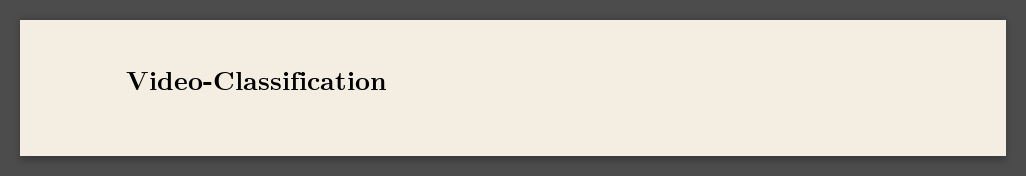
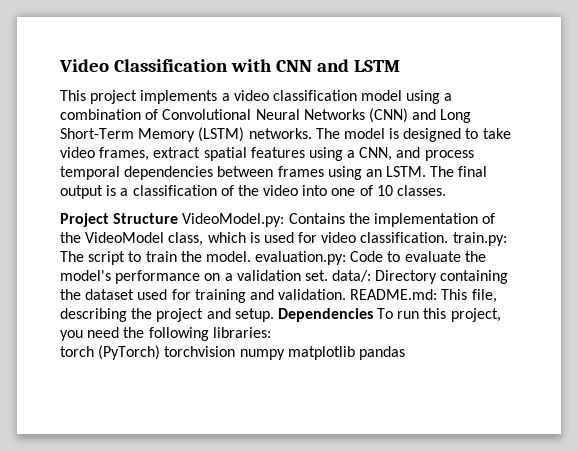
- Video-Classification
+ Video Classification with CNN and LSTM
+ This project implements a video classification model using a combination of Convolutional Neural Networks (CNN) and Long Short-Term Memory (LSTM) networks. The model is designed to take video frames, extract spatial features using a CNN, and process temporal dependencies between frames using an LSTM. The final output is a classification of the video into one of 10 classes.
+ Project Structure VideoModel.py: Contains the implementation of the VideoModel class, which is used for video classification. train.py: The script to train the model. evaluation.py: Code to evaluate the model's performance on a validation set. data/: Directory containing the dataset used for training and validation. README.md: This file, describing the project and setup. Dependencies To run this project, you need the following libraries:
+ torch (PyTorch) torchvision numpy matplotlib pandas

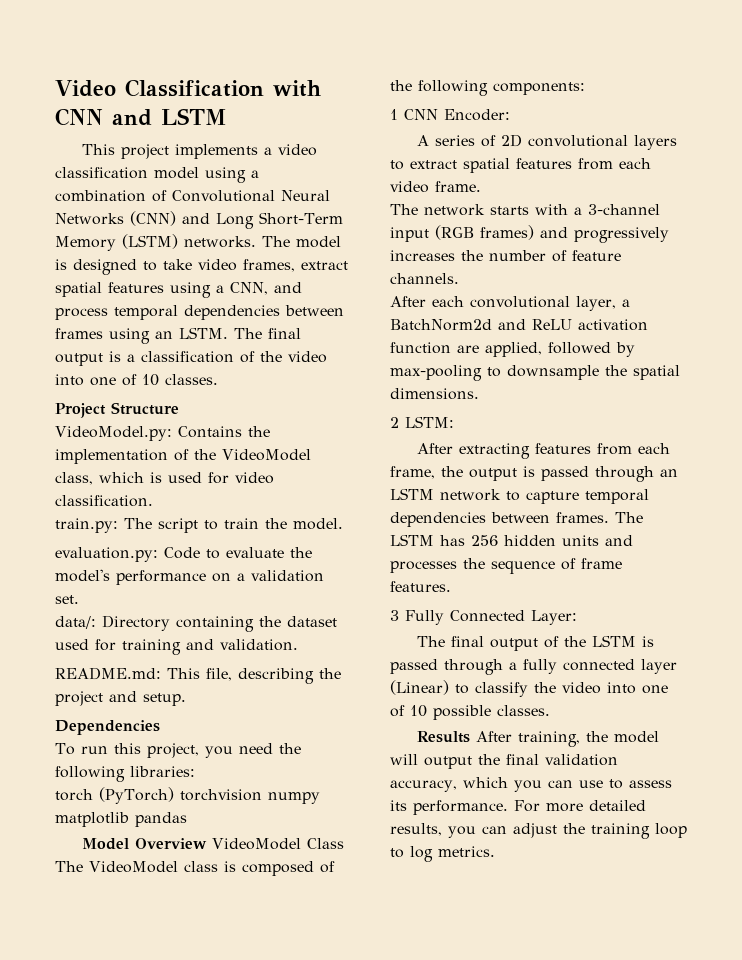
- Project Structure VideoModel.py:
+ Project Structure
+ VideoModel.py:
- Contains the implementation of the VideoModel class, which is used for video classification. train.py:
+ Contains the implementation of the VideoModel class, which is used for video classification.
+ train.py:
- The script to train the model. evaluation.py:
+ The script to train the model.
+ evaluation.py:
- Code to evaluate the model's performance on a validation set. data/:
+ Code to evaluate the model's performance on a validation set.
+ data/:
- Directory containing the dataset used for training and validation. README.md:
+ Directory containing the dataset used for training and validation.
+ README.md:
- This file, describing the project and setup. Dependencies To run this project, you need the following libraries:
+ This file, describing the project and setup.
+ Dependencies
+ To run this project, you need the following libraries:
+ Model Overview VideoModel Class The VideoModel class is composed of the following components:
+ 1 CNN Encoder:
+ A series of 2D convolutional layers to extract spatial features from each video frame.
+ The network starts with a 3-channel input (RGB frames) and progressively increases the number of feature channels.
+ After each convolutional layer, a BatchNorm2d and ReLU activation function are applied, followed by max-pooling to downsample the spatial dimensions.
+ 2 LSTM:
+ After extracting features from each frame, the output is passed through an LSTM network to capture temporal dependencies between frames. The LSTM has 256 hidden units and processes the sequence of frame features.
+ 3 Fully Connected Layer:
+ The final output of the LSTM is passed through a fully connected layer (Linear) to classify the video into one of 10 possible classes.
+ Results After training, the model will output the final validation accuracy, which you can use to assess its performance. For more detailed results, you can adjust the training loop to log metrics.

